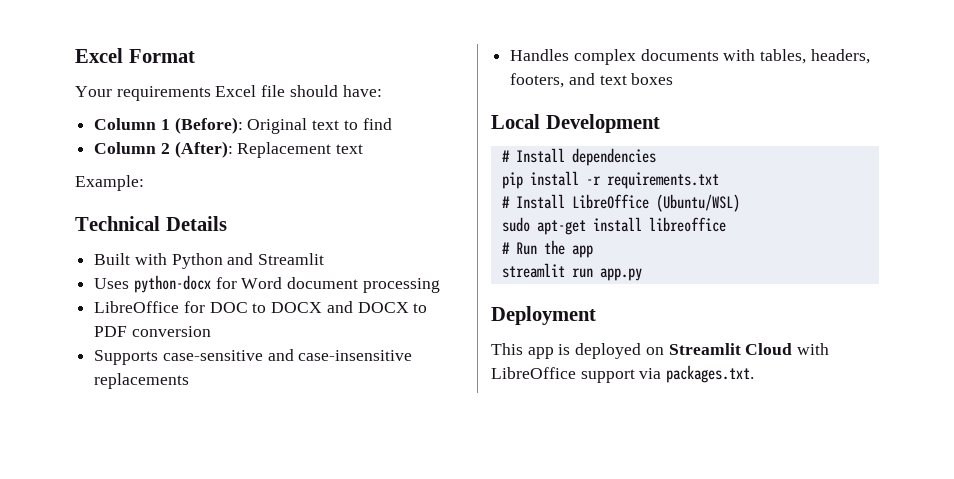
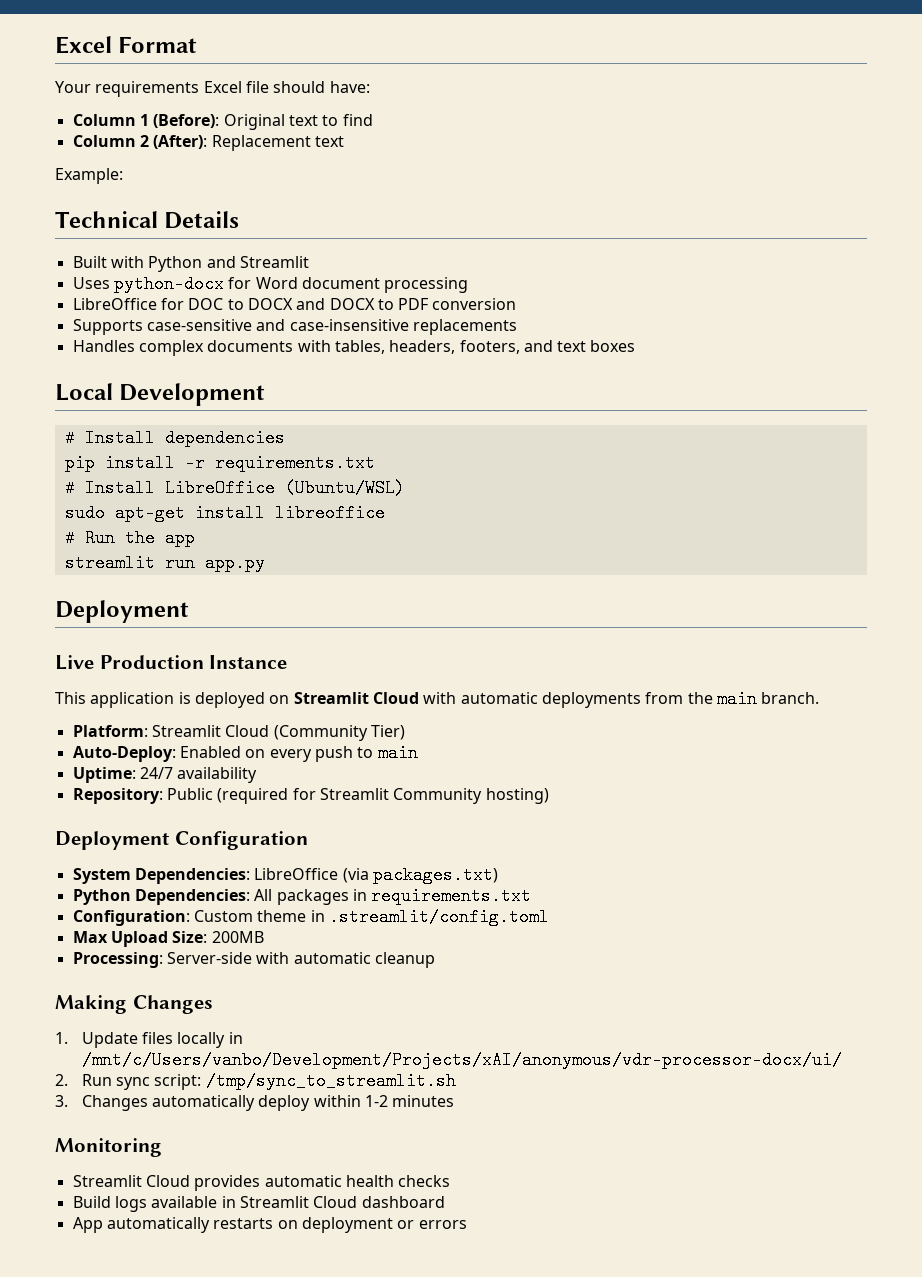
+ Live Production Instance
- This app is deployed on Streamlit Cloud with LibreOffice support via packages.txt.
+ This application is deployed on Streamlit Cloud with automatic deployments from the main branch.
+ Platform: Streamlit Cloud (Community Tier)
+ Auto-Deploy: Enabled on every push to main
+ Uptime: 24/7 availability
+ Repository: Public (required for Streamlit Community hosting)
+ Deployment Configuration
+ System Dependencies: LibreOffice (via packages.txt)
+ Python Dependencies: All packages in requirements.txt
+ Configuration: Custom theme in .streamlit/config.toml
+ Max Upload Size: 200MB
+ Processing: Server-side with automatic cleanup
+ Making Changes
+ 1. Update files locally in /mnt/c/Users/vanbo/Development/Projects/xAI/anonymous/vdr-processor-docx/ui/
+ 2. Run sync script: /tmp/sync_to_streamlit.sh
+ 3. Changes automatically deploy within 1-2 minutes
+ Monitoring
+ Streamlit Cloud provides automatic health checks
+ Build logs available in Streamlit Cloud dashboard
+ App automatically restarts on deployment or errors

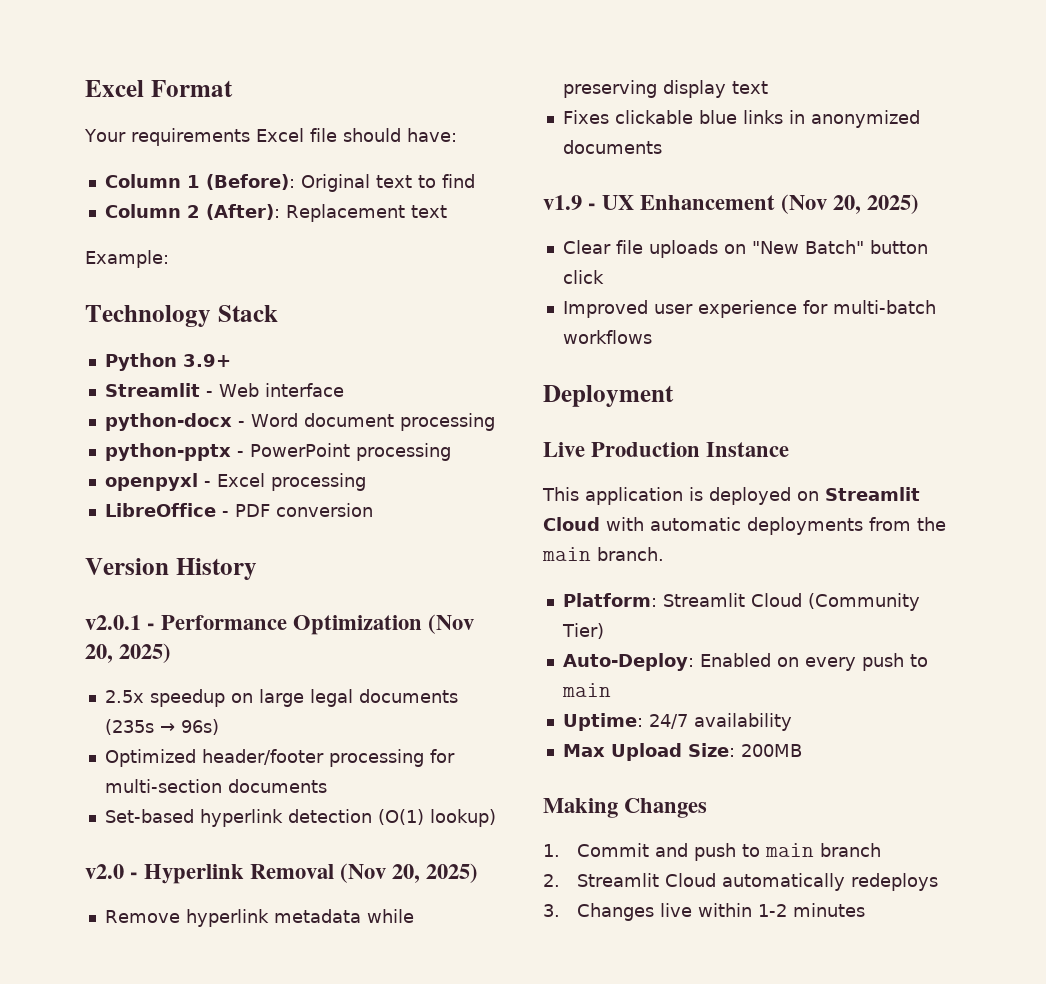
- Technical Details
- Built with Python and Streamlit
- Uses python-docx for Word document processing
- LibreOffice for DOC to DOCX and DOCX to PDF conversion
- Supports case-sensitive and case-insensitive replacements
- Handles complex documents with tables, headers, footers, and text boxes
- Local Development
- # Install dependencies
- pip install -r requirements.txt
- # Install LibreOffice (Ubuntu/WSL)
- sudo apt-get install libreoffice
- # Run the app
- streamlit run app.py
+ Technology Stack
+ Python 3.9+
+ Streamlit - Web interface
+ python-docx - Word document processing
+ python-pptx - PowerPoint processing
+ openpyxl - Excel processing
+ LibreOffice - PDF conversion
+ Version History
+ v2.0.1 - Performance Optimization (Nov 20, 2025)
+ 2.5x speedup on large legal documents (235s → 96s)
+ Optimized header/footer processing for multi-section documents
+ Set-based hyperlink detection (O(1) lookup)
+ v2.0 - Hyperlink Removal (Nov 20, 2025)
+ Remove hyperlink metadata while preserving display text
+ Fixes clickable blue links in anonymized documents
+ v1.9 - UX Enhancement (Nov 20, 2025)
+ Clear file uploads on "New Batch" button click
+ Improved user experience for multi-batch workflows
- Repository: Public (required for Streamlit Community hosting)
- Deployment Configuration
- System Dependencies: LibreOffice (via packages.txt)
- Python Dependencies: All packages in requirements.txt
- Configuration: Custom theme in .streamlit/config.toml
  Max Upload Size: 200MB
- Processing: Server-side with automatic cleanup
  Making Changes
- 1. Update files locally in /mnt/c/Users/vanbo/Development/Projects/xAI/anonymous/vdr-processor-docx/ui/
- 2. Run sync script: /tmp/sync_to_streamlit.sh
+ 1. Commit and push to main branch
+ 2. Streamlit Cloud automatically redeploys
- 3. Changes automatically deploy within 1-2 minutes
+ 3. Changes live within 1-2 minutes
- Monitoring
- Streamlit Cloud provides automatic health checks
- Build logs available in Streamlit Cloud dashboard
- App automatically restarts on deployment or errors

